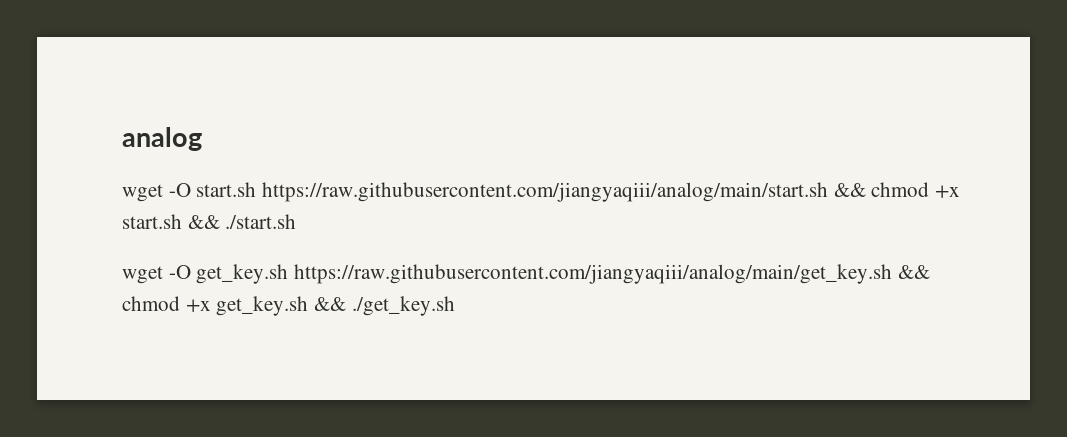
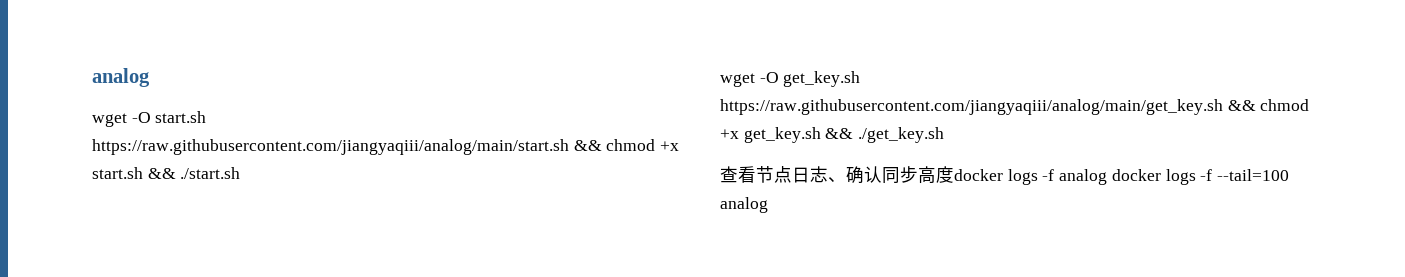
+ 查看节点日志、确认同步高度docker logs -f analog docker logs -f --tail=100 analog

